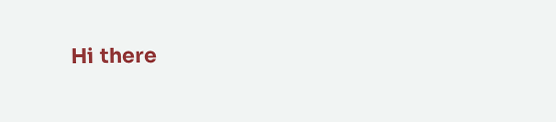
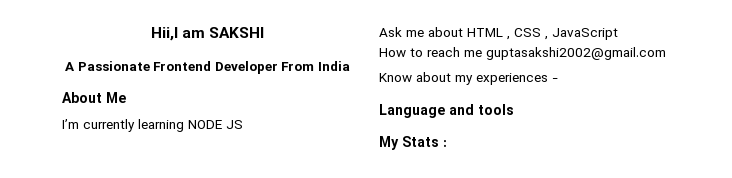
- Hi there
+ Hii,I am SAKSHI
+ A Passionate Frontend Developer From India
+ About Me
+ I’m currently learning NODE JS
+ Ask me about HTML , CSS , JavaScript
+ How to reach me guptasakshi2002@gmail.com
+ Know about my experiences -
+ Language and tools
+ My Stats :

